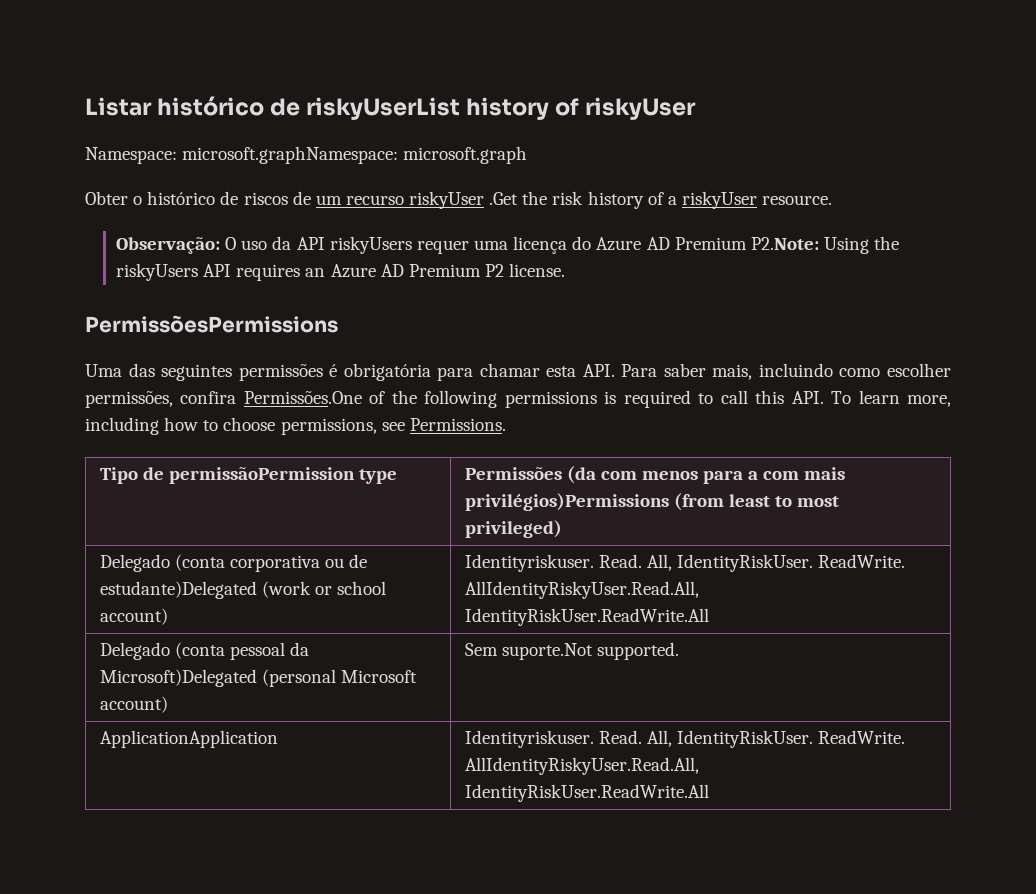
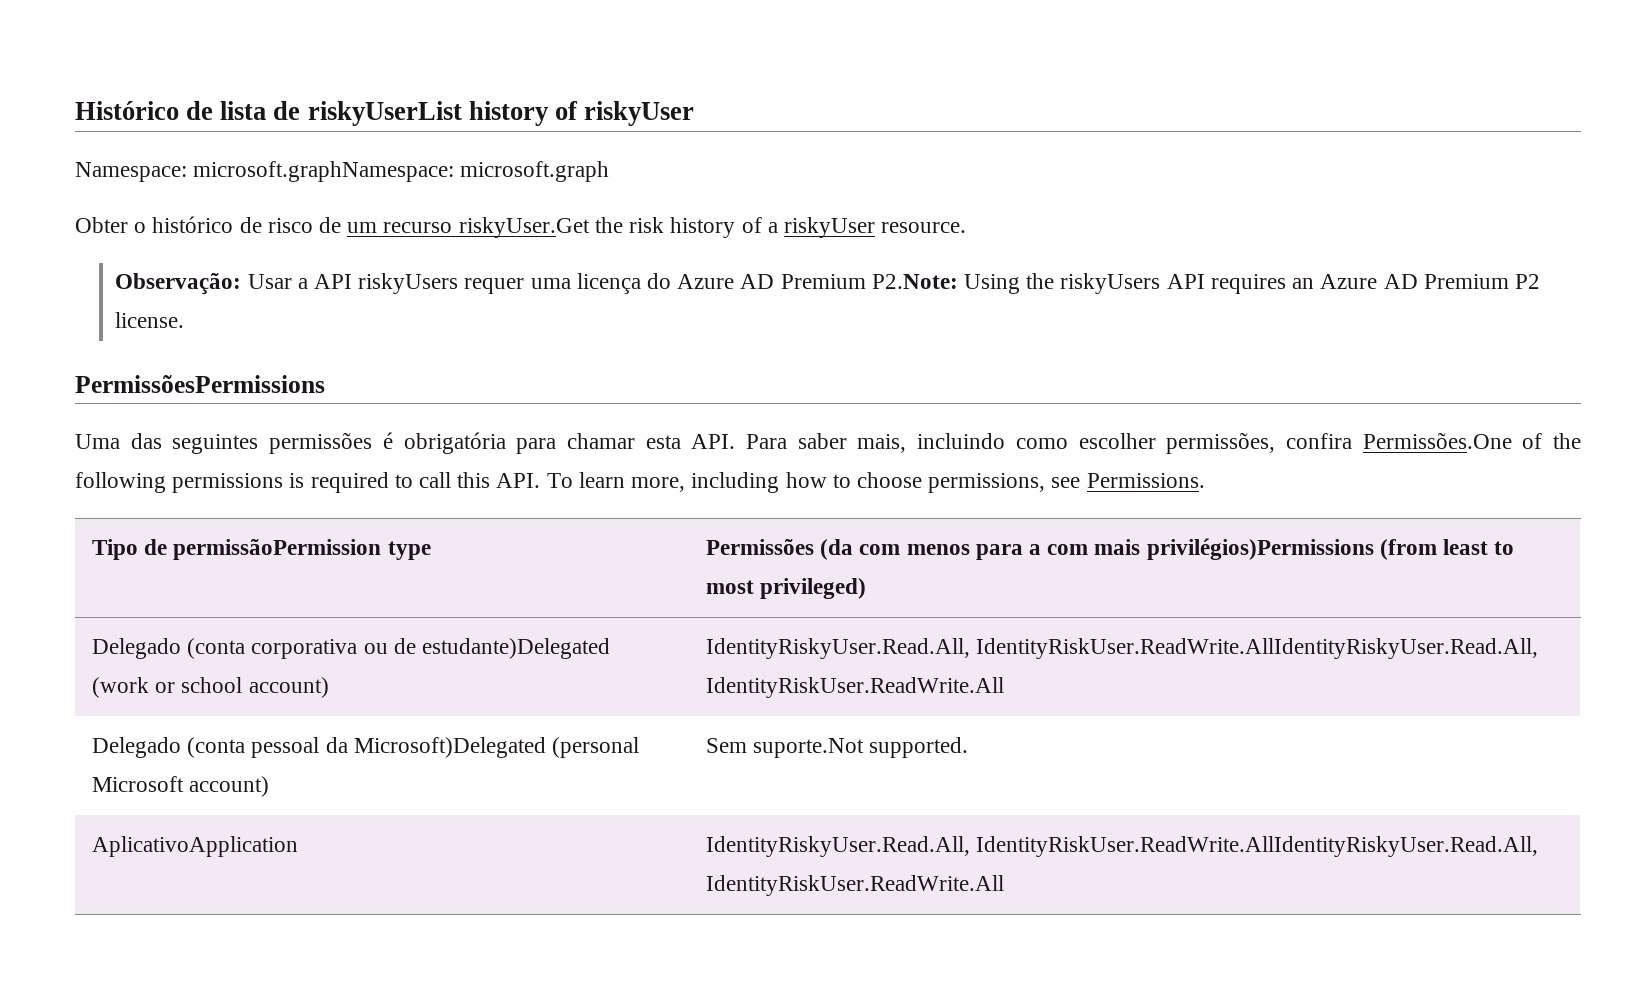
- Listar histórico de riskyUserList history of riskyUser
+ Histórico de lista de riskyUserList history of riskyUser
- Obter o histórico de riscos de um recurso riskyUser .Get the risk history of a riskyUser resource.
+ Obter o histórico de risco de um recurso riskyUser.Get the risk history of a riskyUser resource.
- Observação: O uso da API riskyUsers requer uma licença do Azure AD Premium P2.Note: Using the riskyUsers API requires an Azure AD Premium P2 license.
+ Observação: Usar a API riskyUsers requer uma licença do Azure AD Premium P2.Note: Using the riskyUsers API requires an Azure AD Premium P2 license.
- Delegado (conta corporativa ou de estudante)Delegated (work or school account) | Identityriskuser. Read. All, IdentityRiskUser. ReadWrite. AllIdentityRiskyUser.Read.All, IdentityRiskUser.ReadWrite.All
+ Delegado (conta corporativa ou de estudante)Delegated (work or school account) | IdentityRiskyUser.Read.All, IdentityRiskUser.ReadWrite.AllIdentityRiskyUser.Read.All, IdentityRiskUser.ReadWrite.All
- ApplicationApplication | Identityriskuser. Read. All, IdentityRiskUser. ReadWrite. AllIdentityRiskyUser.Read.All, IdentityRiskUser.ReadWrite.All
+ AplicativoApplication | IdentityRiskyUser.Read.All, IdentityRiskUser.ReadWrite.AllIdentityRiskyUser.Read.All, IdentityRiskUser.ReadWrite.All

